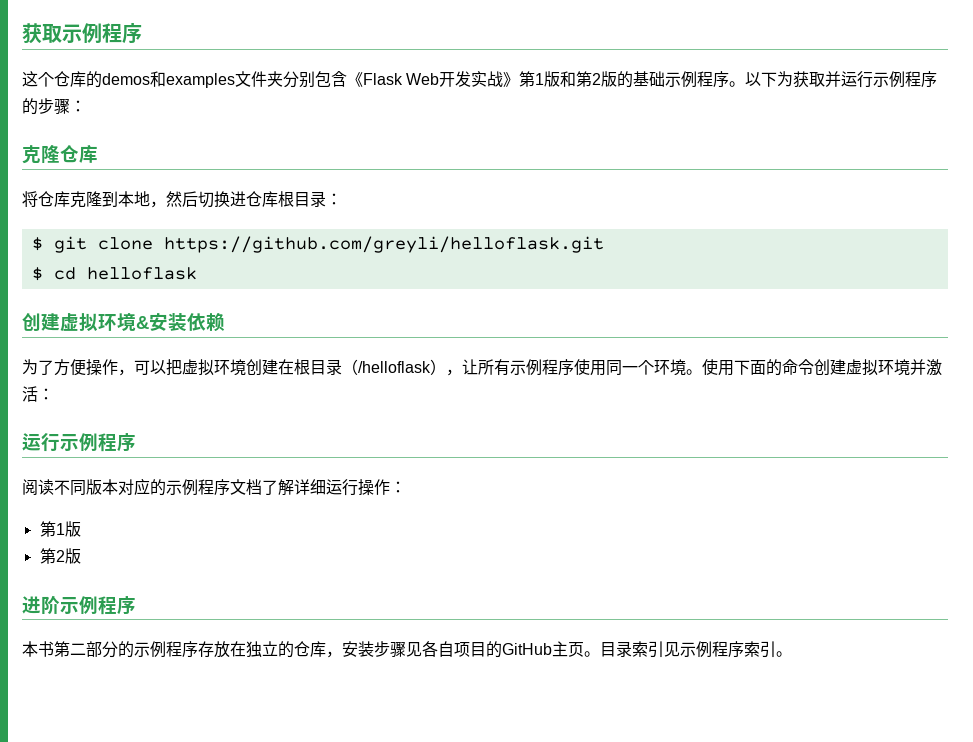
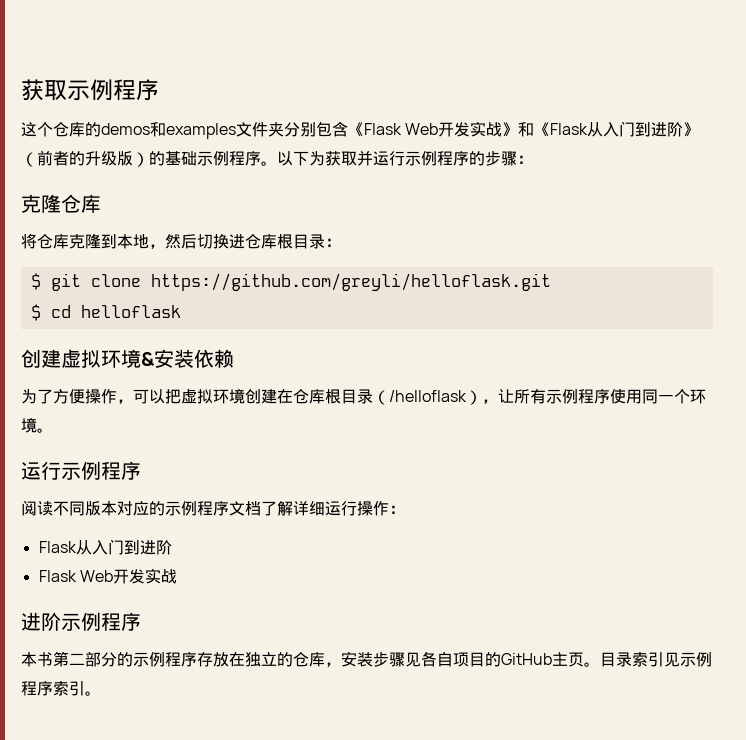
- 这个仓库的demos和examples文件夹分别包含《Flask Web开发实战》第1版和第2版的基础示例程序。
+ 这个仓库的demos和examples文件夹分别包含《Flask Web开发实战》和《Flask从入门到进阶》（前者的升级版）的基础示例程序。
- 为了方便操作，可以把虚拟环境创建在根目录（/helloflask），让所有示例程序使用同一个环境。使用下面的命令创建虚拟环境并激活：
+ 为了方便操作，可以把虚拟环境创建在仓库根目录（/helloflask），让所有示例程序使用同一个环境。
  阅读不同版本对应的示例程序文档了解详细运行操作：
- 第1版
- 第2版
+ Flask从入门到进阶
+ Flask Web开发实战

